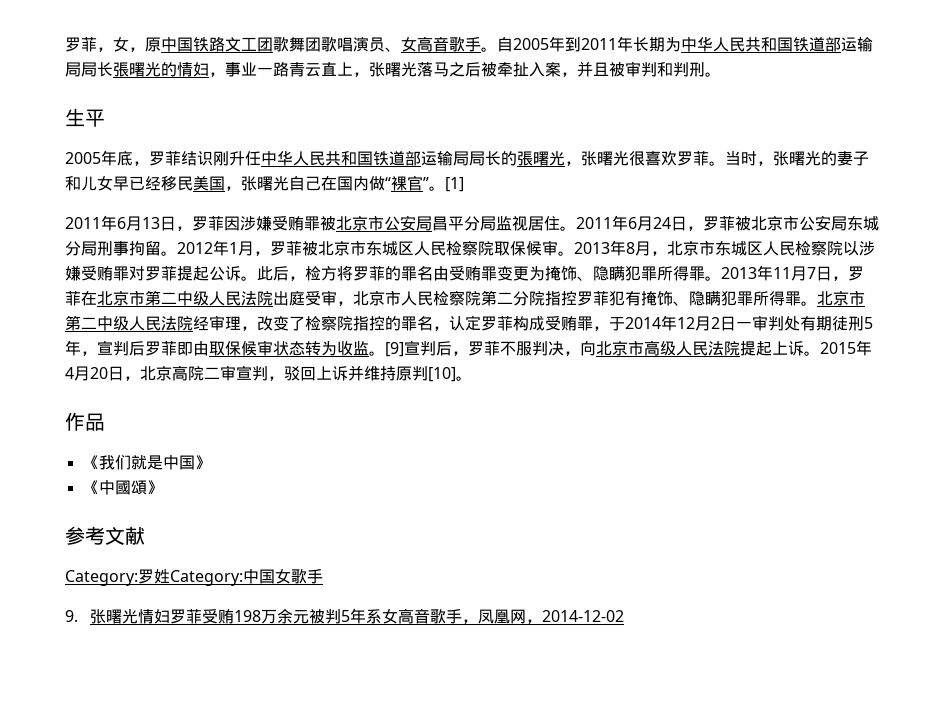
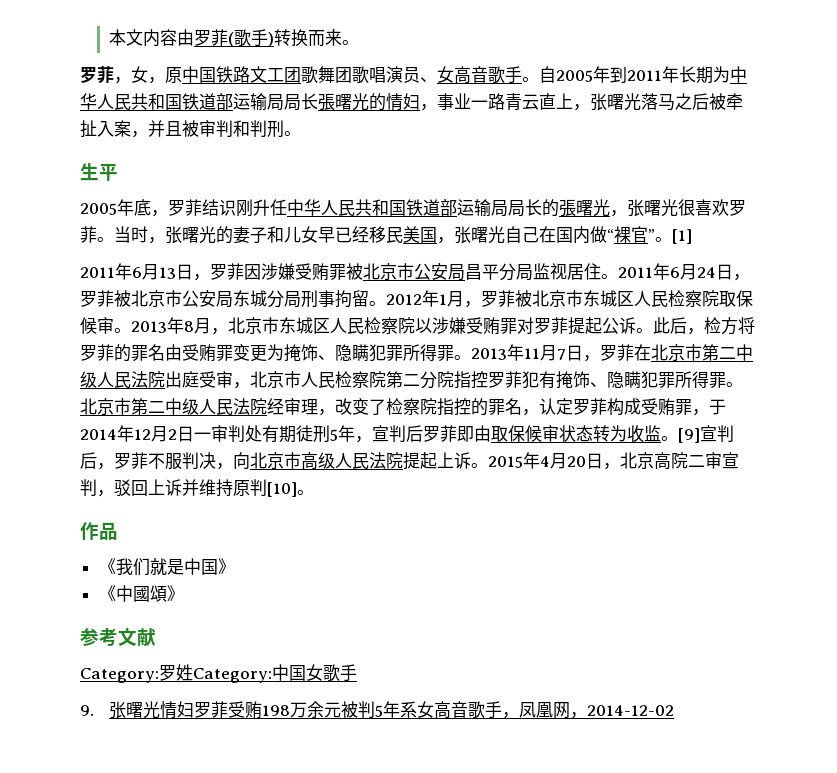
+ 本文内容由罗菲(歌手)转换而来。

